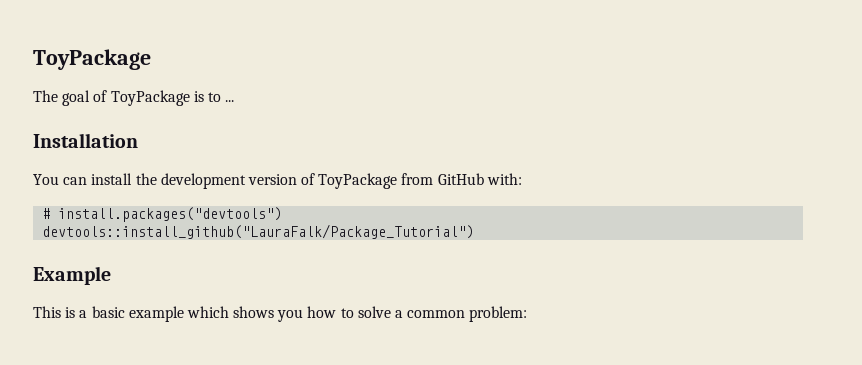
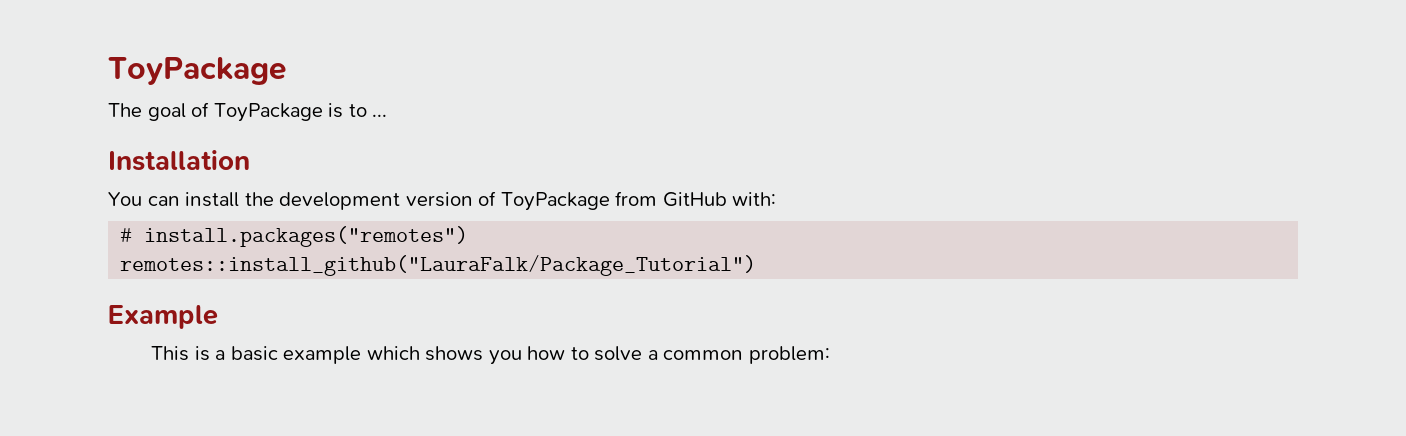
- # install.packages("devtools")
- devtools::install_github("LauraFalk/Package_Tutorial")
+ # install.packages("remotes")
+ remotes::install_github("LauraFalk/Package_Tutorial")

